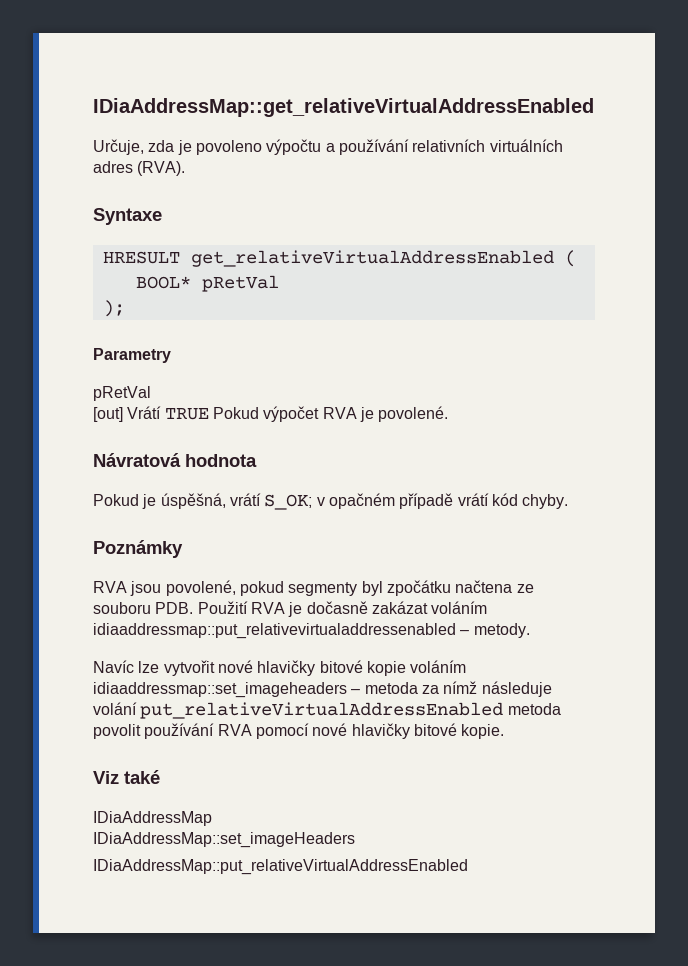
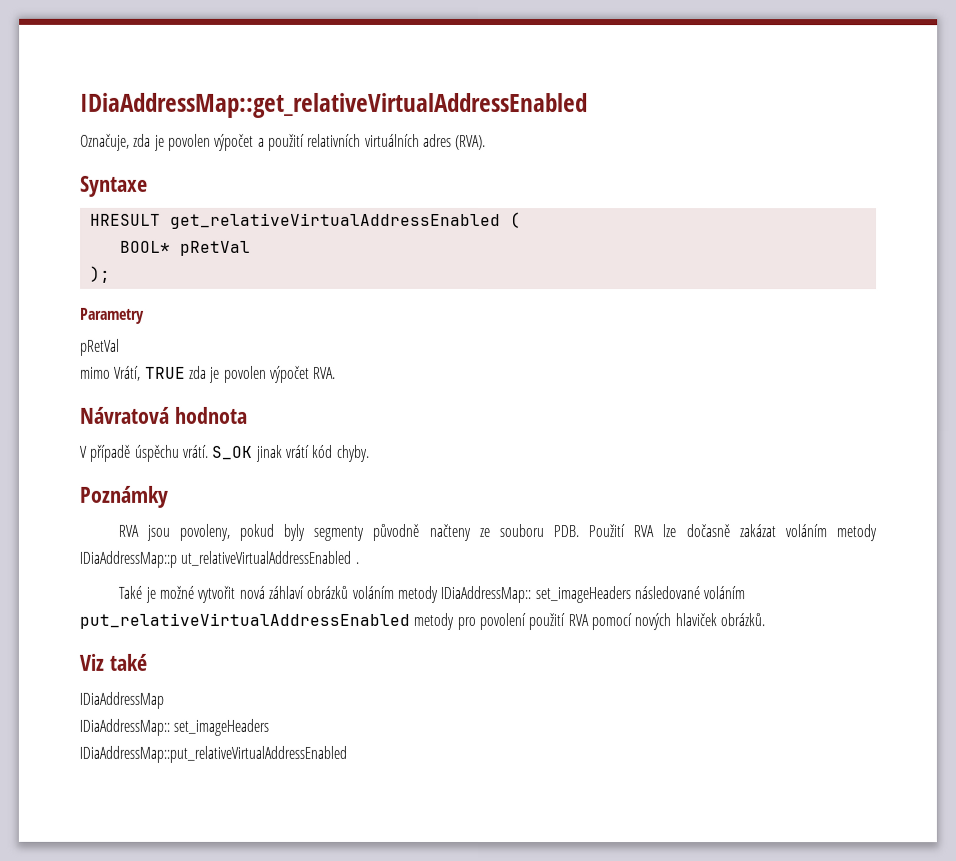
- Určuje, zda je povoleno výpočtu a používání relativních virtuálních adres (RVA).
+ Označuje, zda je povolen výpočet a použití relativních virtuálních adres (RVA).
- [out] Vrátí TRUE Pokud výpočet RVA je povolené.
+ mimo Vrátí, TRUE zda je povolen výpočet RVA.
  Návratová hodnota
- Pokud je úspěšná, vrátí S_OK; v opačném případě vrátí kód chyby.
+ V případě úspěchu vrátí. S_OK jinak vrátí kód chyby.
- RVA jsou povolené, pokud segmenty byl zpočátku načtena ze souboru PDB. Použití RVA je dočasně zakázat voláním idiaaddressmap::put_relativevirtualaddressenabled – metody.
- Navíc lze vytvořit nové hlavičky bitové kopie voláním idiaaddressmap::set_imageheaders – metoda za nímž následuje volání put_relativeVirtualAddressEnabled metoda povolit používání RVA pomocí nové hlavičky bitové kopie.
+ RVA jsou povoleny, pokud byly segmenty původně načteny ze souboru PDB. Použití RVA lze dočasně zakázat voláním metody IDiaAddressMap::p ut_relativeVirtualAddressEnabled .
+ Také je možné vytvořit nová záhlaví obrázků voláním metody IDiaAddressMap:: set_imageHeaders následované voláním put_relativeVirtualAddressEnabled metody pro povolení použití RVA pomocí nových hlaviček obrázků.
  IDiaAddressMap
- IDiaAddressMap::set_imageHeaders
+ IDiaAddressMap:: set_imageHeaders

